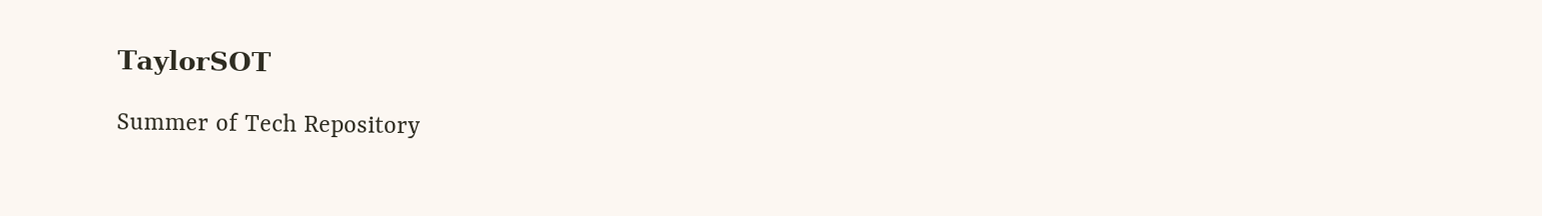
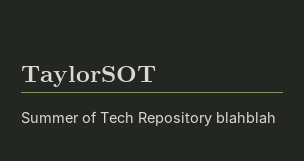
- Summer of Tech Repository
+ Summer of Tech Repository blahblah

